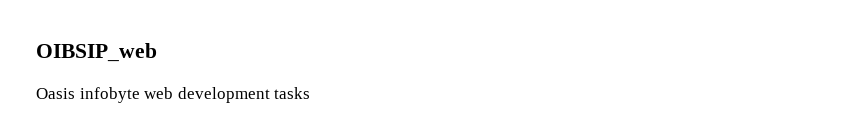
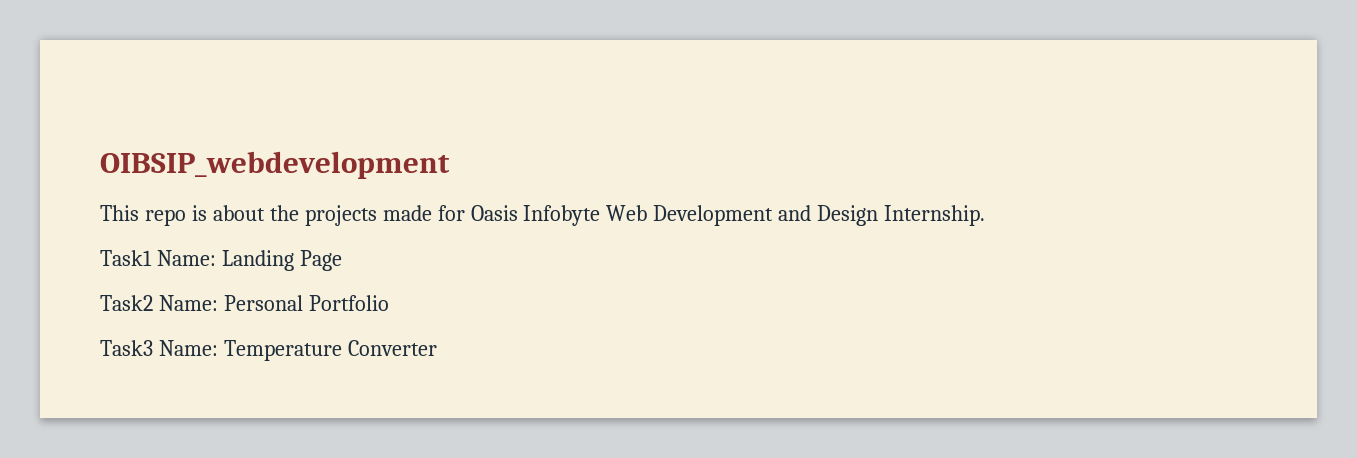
- OIBSIP_web
- Oasis infobyte web development tasks
+ OIBSIP_webdevelopment
+ This repo is about the projects made for Oasis Infobyte Web Development and Design Internship.
+ Task1 Name: Landing Page
+ Task2 Name: Personal Portfolio
+ Task3 Name: Temperature Converter

